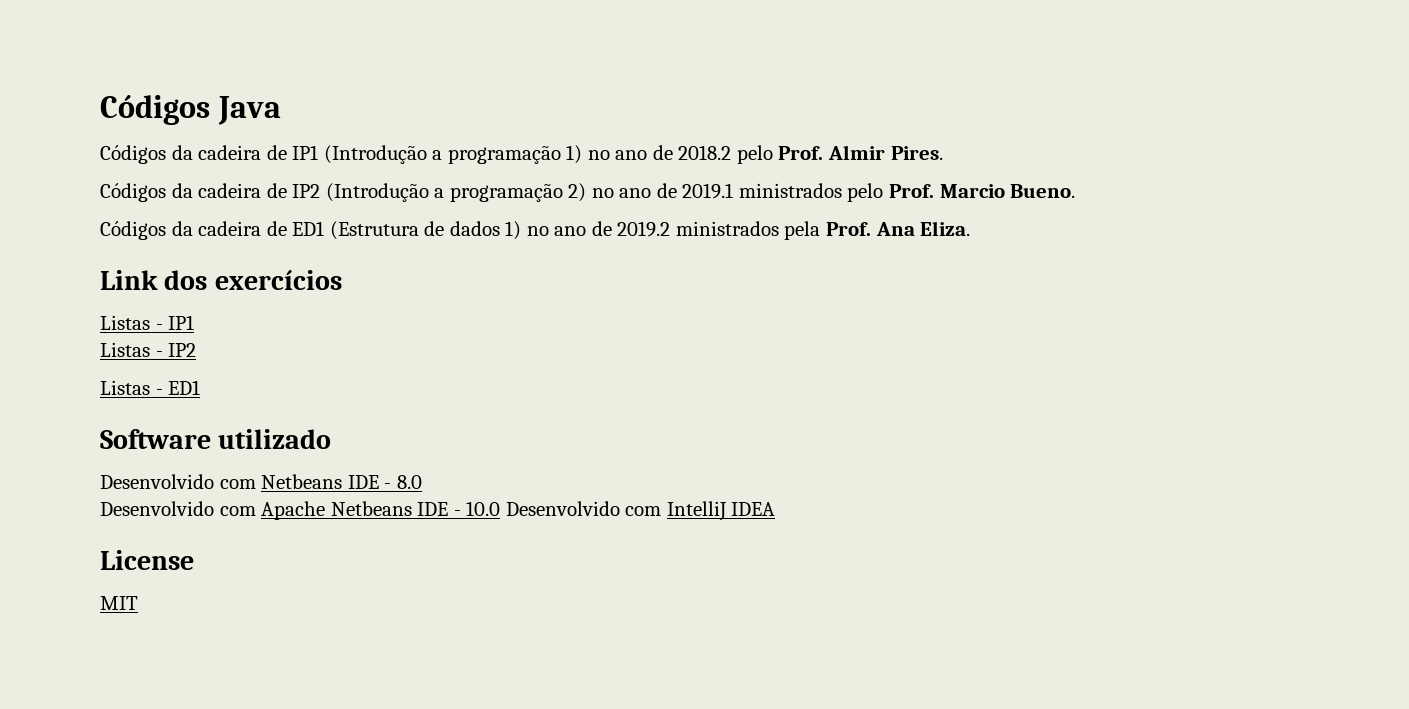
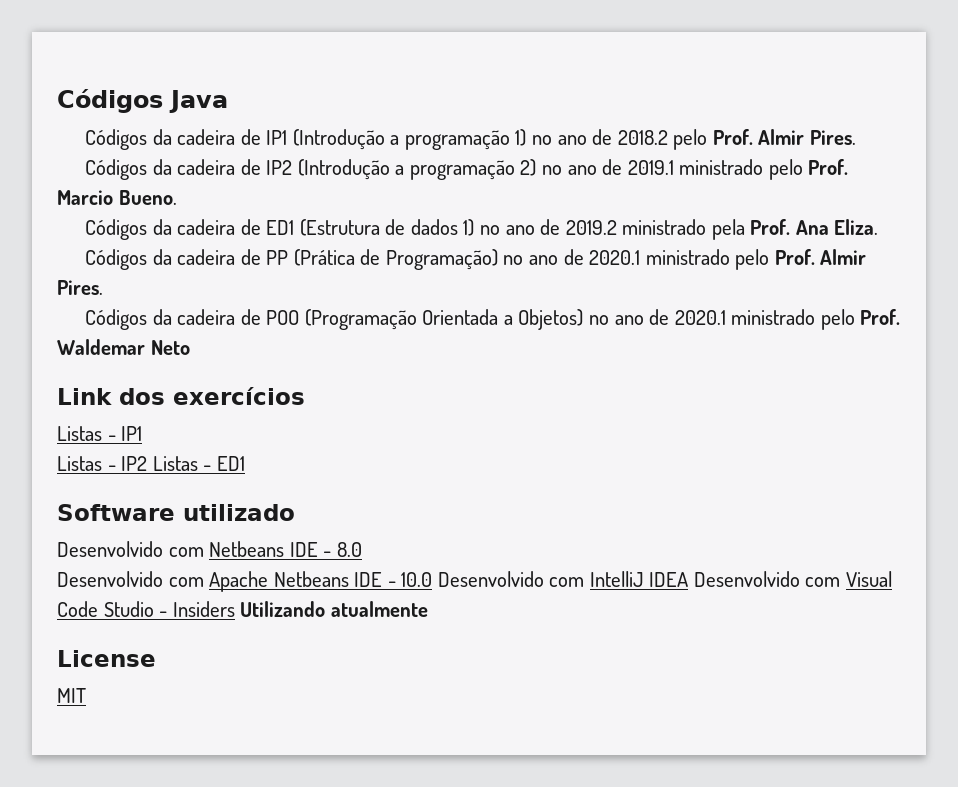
- Códigos da cadeira de IP2 (Introdução a programação 2) no ano de 2019.1 ministrados pelo Prof. Marcio Bueno.
+ Códigos da cadeira de IP2 (Introdução a programação 2) no ano de 2019.1 ministrado pelo Prof. Marcio Bueno.
- Códigos da cadeira de ED1 (Estrutura de dados 1) no ano de 2019.2 ministrados pela Prof. Ana Eliza.
+ Códigos da cadeira de ED1 (Estrutura de dados 1) no ano de 2019.2 ministrado pela Prof. Ana Eliza.
+ Códigos da cadeira de PP (Prática de Programação) no ano de 2020.1 ministrado pelo Prof. Almir Pires.
+ Códigos da cadeira de POO (Programação Orientada a Objetos) no ano de 2020.1 ministrado pelo Prof. Waldemar Neto
- Listas - IP2
- Listas - ED1
+ Listas - IP2 Listas - ED1
- Desenvolvido com Apache Netbeans IDE - 10.0 Desenvolvido com IntelliJ IDEA
+ Desenvolvido com Apache Netbeans IDE - 10.0 Desenvolvido com IntelliJ IDEA Desenvolvido com Visual Code Studio - Insiders Utilizando atualmente

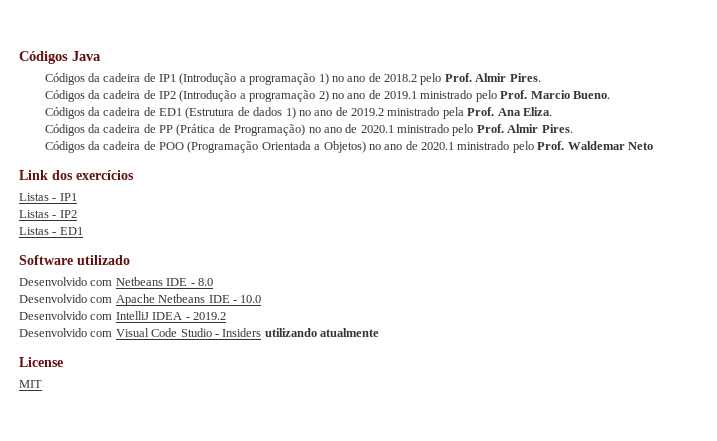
- Listas - IP2 Listas - ED1
+ Listas - IP2
+ Listas - ED1
- Desenvolvido com Apache Netbeans IDE - 10.0 Desenvolvido com IntelliJ IDEA Desenvolvido com Visual Code Studio - Insiders Utilizando atualmente
+ Desenvolvido com Apache Netbeans IDE - 10.0
+ Desenvolvido com IntelliJ IDEA - 2019.2
+ Desenvolvido com Visual Code Studio - Insiders utilizando atualmente

